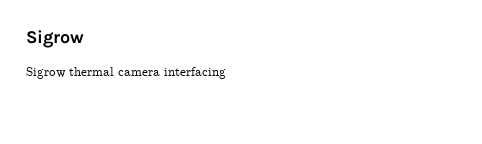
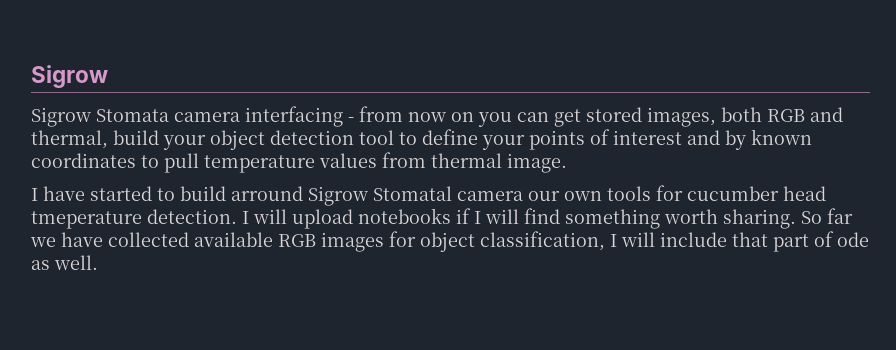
- Sigrow thermal camera interfacing
+ Sigrow Stomata camera interfacing - from now on you can get stored images, both RGB and thermal, build your object detection tool to define your points of interest and by known coordinates to pull temperature values from thermal image.
+ I have started to build arround Sigrow Stomatal camera our own tools for cucumber head tmeperature detection. I will upload notebooks if I will find something worth sharing. So far we have collected available RGB images for object classification, I will include that part of ode as well.

